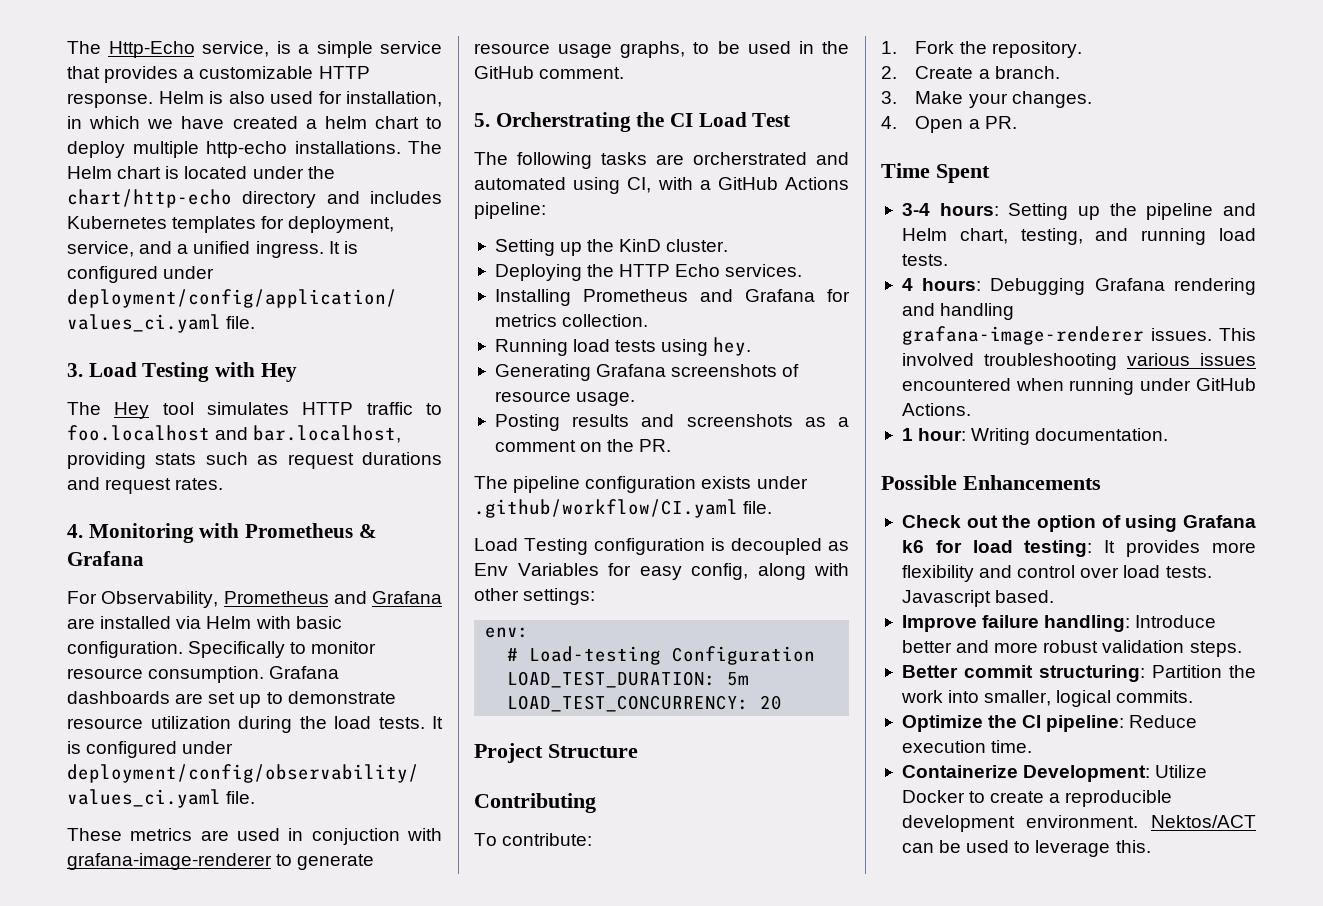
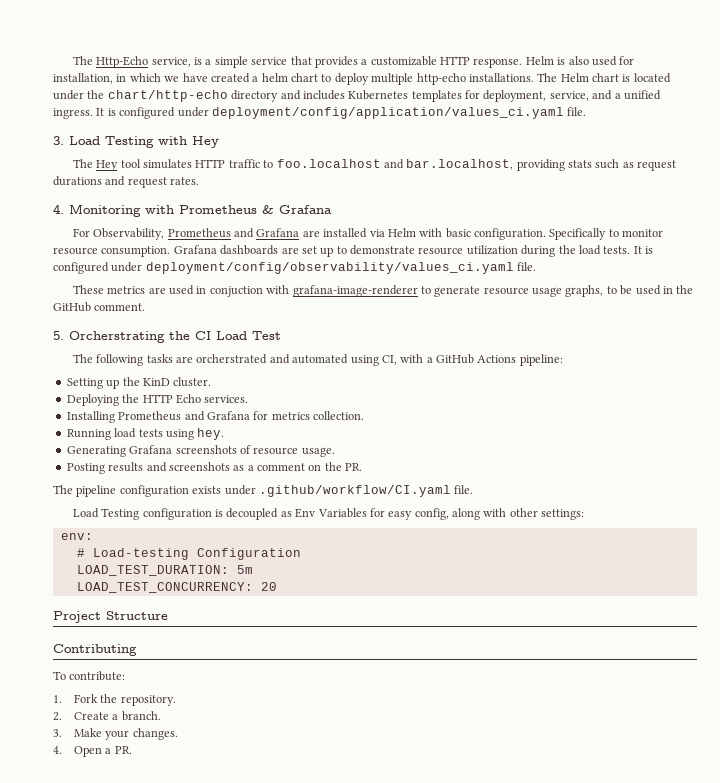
- Time Spent
- 3-4 hours: Setting up the pipeline and Helm chart, testing, and running load tests.
- 4 hours: Debugging Grafana rendering and handling grafana-image-renderer issues. This involved troubleshooting various issues encountered when running under GitHub Actions.
- 1 hour: Writing documentation.
- Possible Enhancements
- Check out the option of using Grafana k6 for load testing: It provides more flexibility and control over load tests. Javascript based.
- Improve failure handling: Introduce better and more robust validation steps.
- Better commit structuring: Partition the work into smaller, logical commits.
- Optimize the CI pipeline: Reduce execution time.
- Containerize Development: Utilize Docker to create a reproducible development environment. Nektos/ACT can be used to leverage this.

